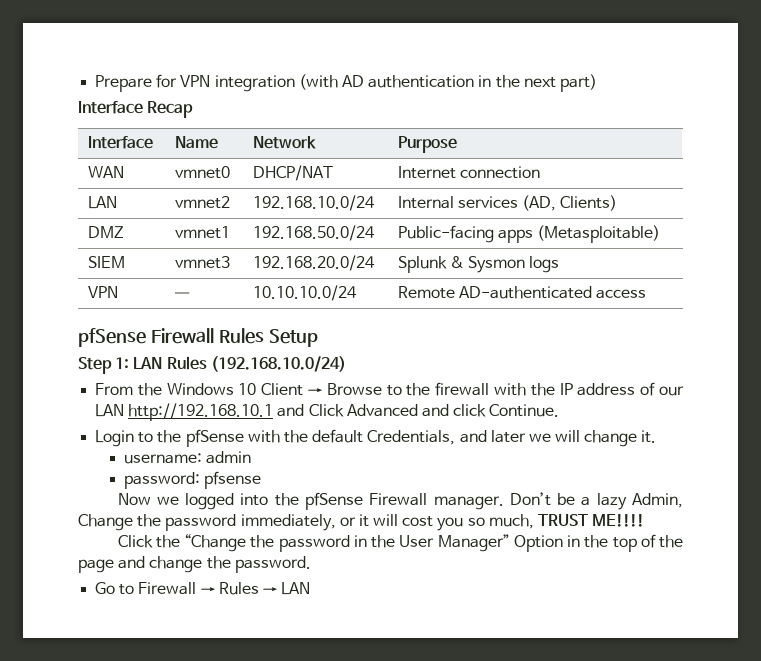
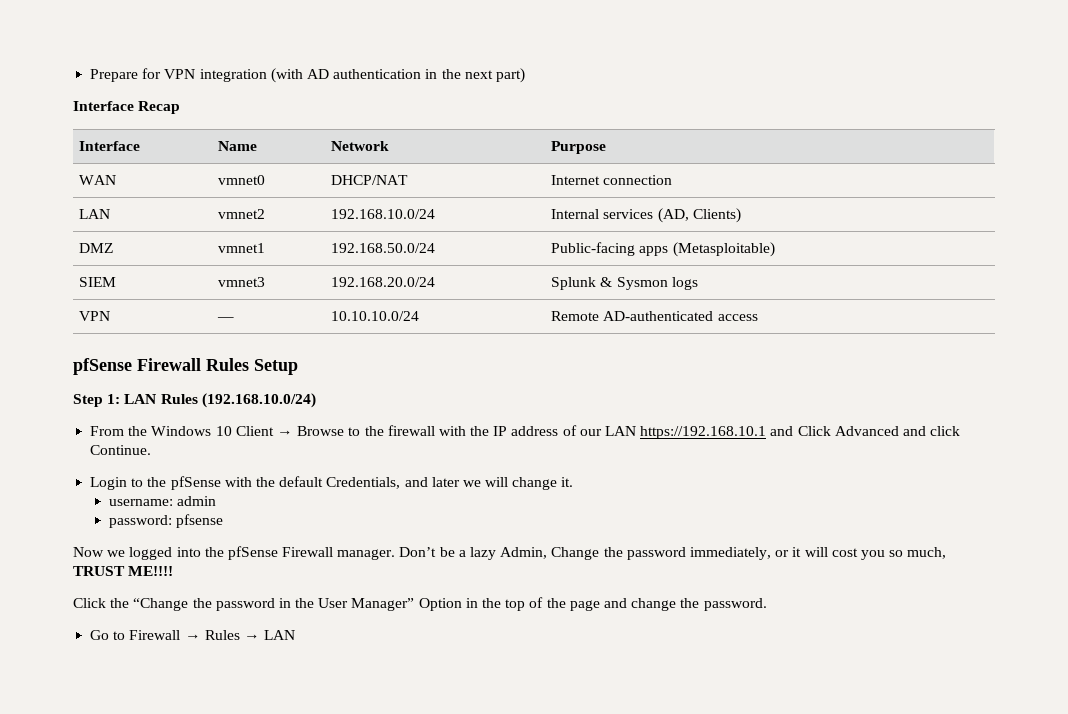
- From the Windows 10 Client → Browse to the firewall with the IP address of our LAN http://192.168.10.1 and Click Advanced and click Continue.
+ From the Windows 10 Client → Browse to the firewall with the IP address of our LAN https://192.168.10.1 and Click Advanced and click Continue.

